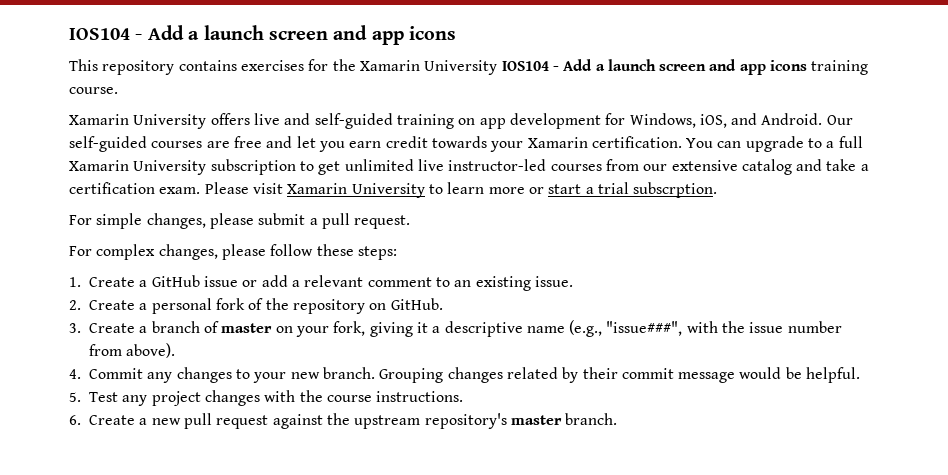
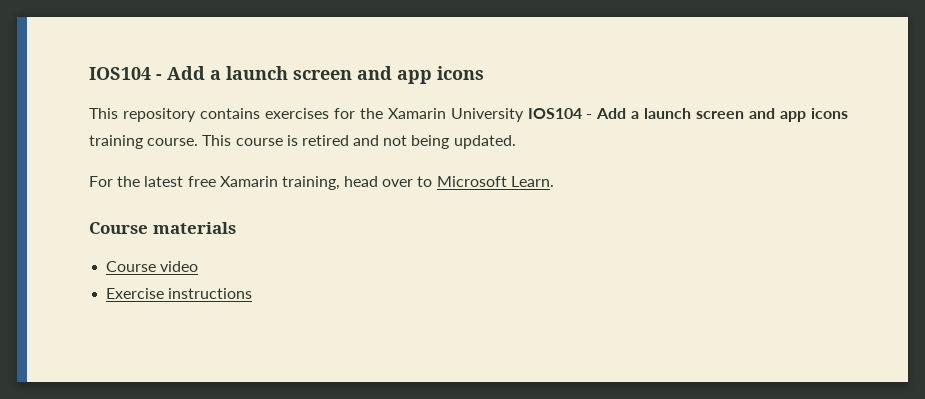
- This repository contains exercises for the Xamarin University IOS104 - Add a launch screen and app icons training course.
- Xamarin University offers live and self-guided training on app development for Windows, iOS, and Android. Our self-guided courses are free and let you earn credit towards your Xamarin certification. You can upgrade to a full Xamarin University subscription to get unlimited live instructor-led courses from our extensive catalog and take a certification exam. Please visit Xamarin University to learn more or start a trial subscrption.
- For simple changes, please submit a pull request.
- For complex changes, please follow these steps:
- 1. Create a GitHub issue or add a relevant comment to an existing issue.
- 2. Create a personal fork of the repository on GitHub.
- 3. Create a branch of master on your fork, giving it a descriptive name (e.g., "issue###", with the issue number from above).
- 4. Commit any changes to your new branch. Grouping changes related by their commit message would be helpful.
- 5. Test any project changes with the course instructions.
- 6. Create a new pull request against the upstream repository's master branch.
+ This repository contains exercises for the Xamarin University IOS104 - Add a launch screen and app icons training course. This course is retired and not being updated.
+ For the latest free Xamarin training, head over to Microsoft Learn.
+ Course materials
+ Course video
+ Exercise instructions

